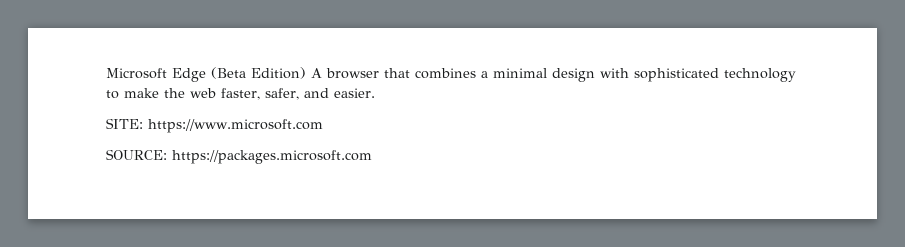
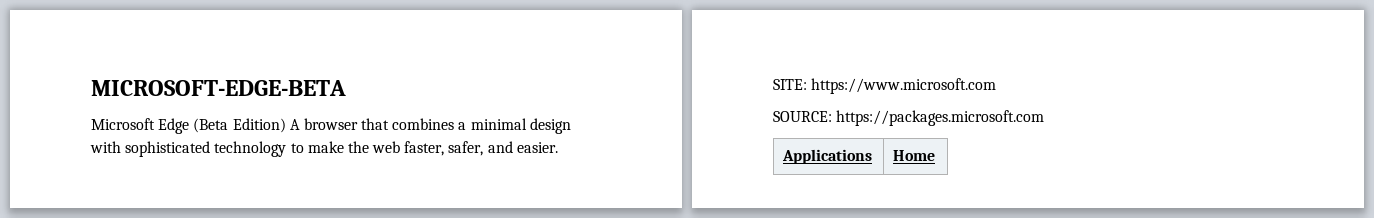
+ MICROSOFT-EDGE-BETA
+ Applications | Home

